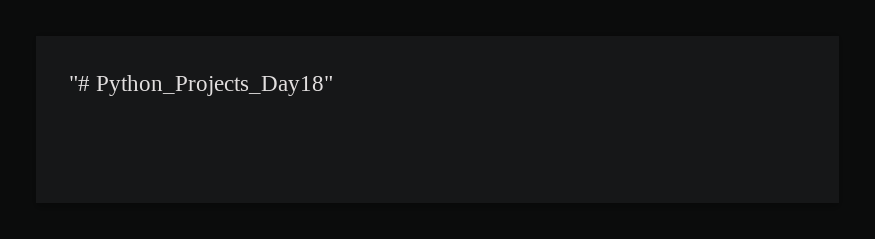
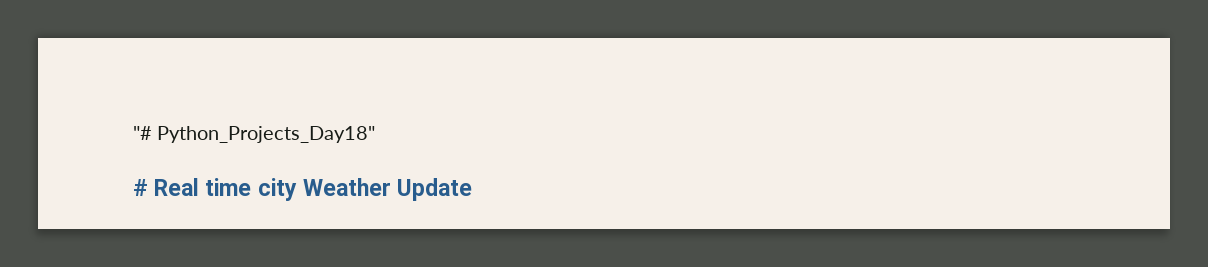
+ # Real time city Weather Update

